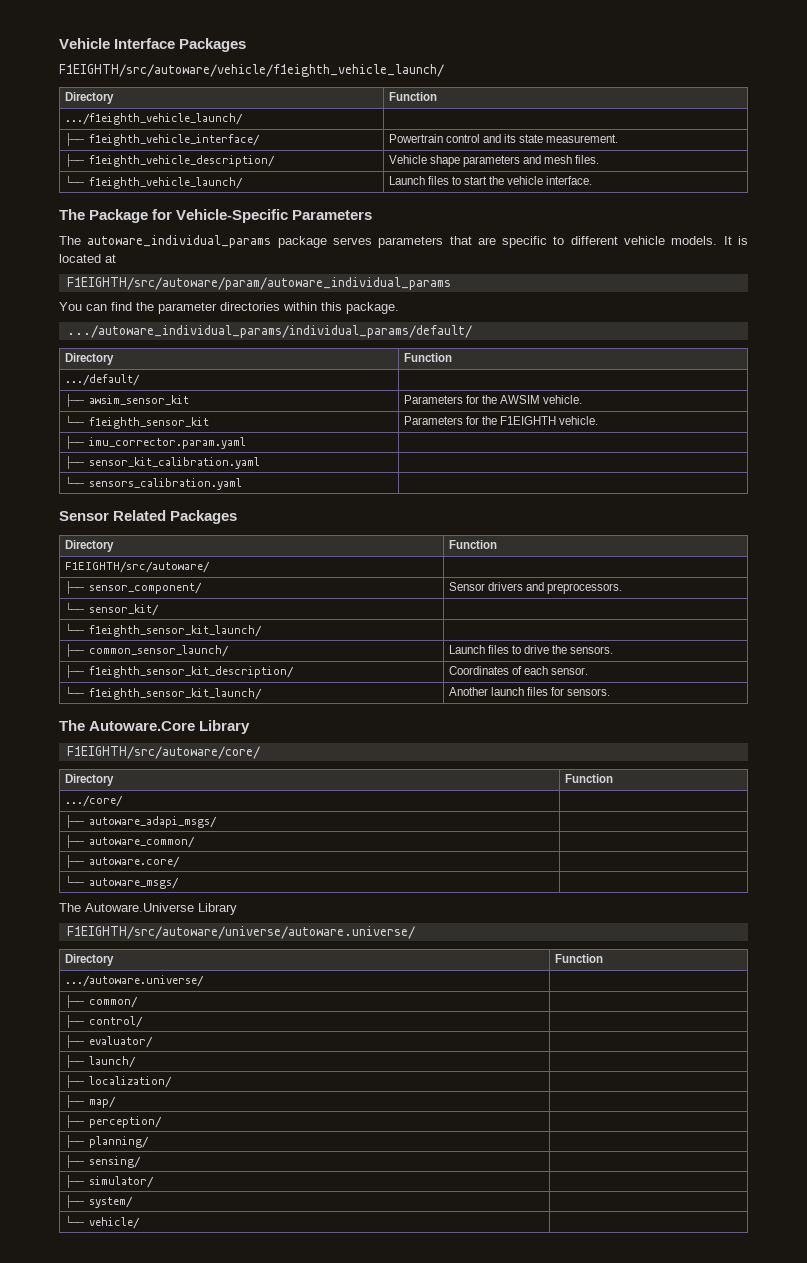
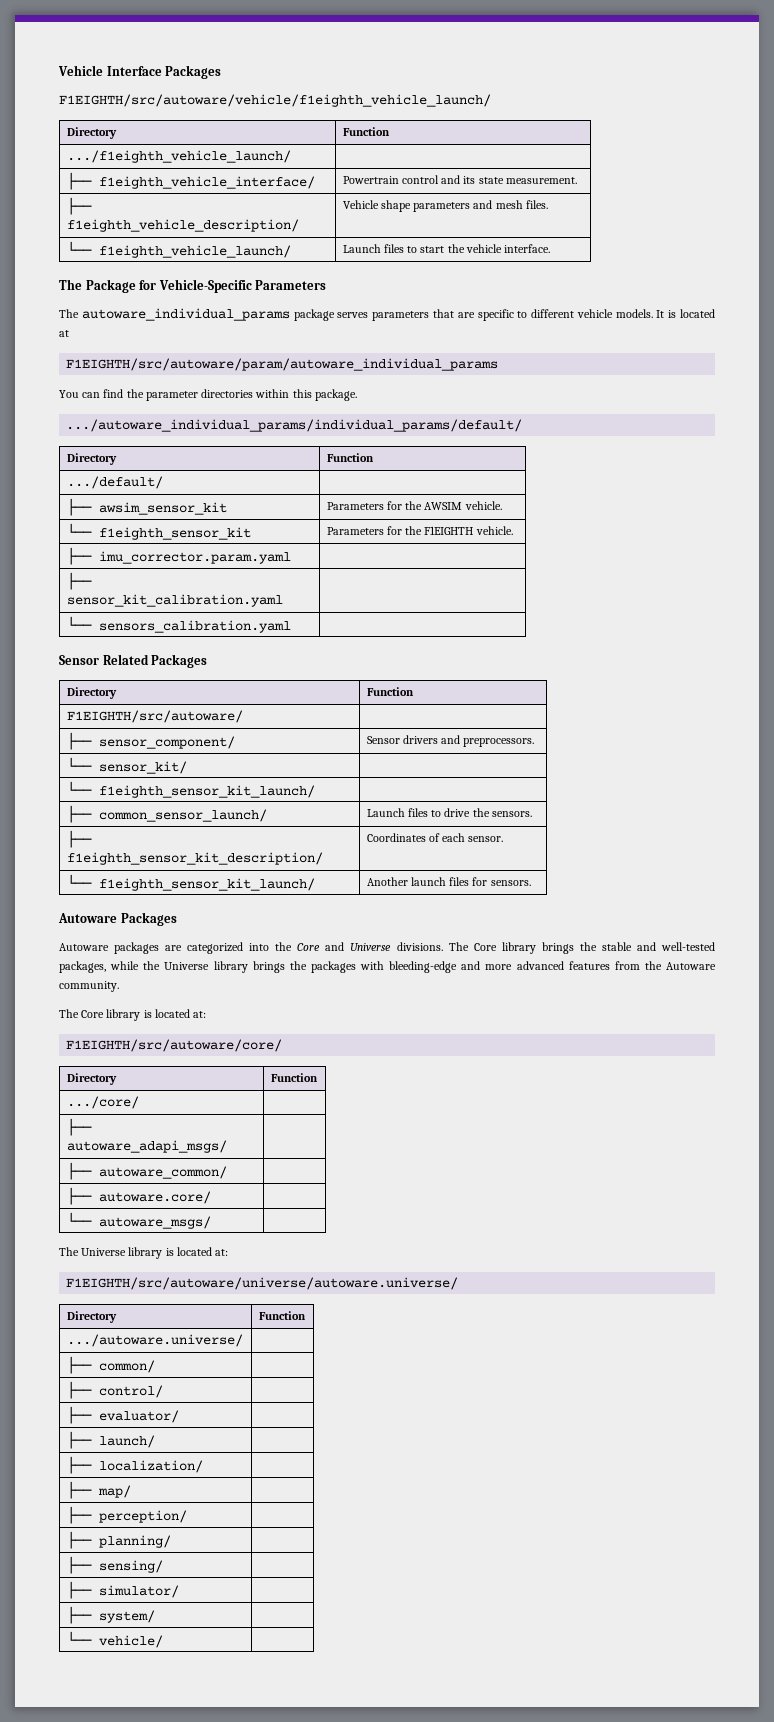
- The Autoware.Core Library
+ Autoware Packages
+ Autoware packages are categorized into the Core and Universe divisions. The Core library brings the stable and well-tested packages, while the Universe library brings the packages with bleeding-edge and more advanced features from the Autoware community.
+ The Core library is located at:
- The Autoware.Universe Library
+ The Universe library is located at:

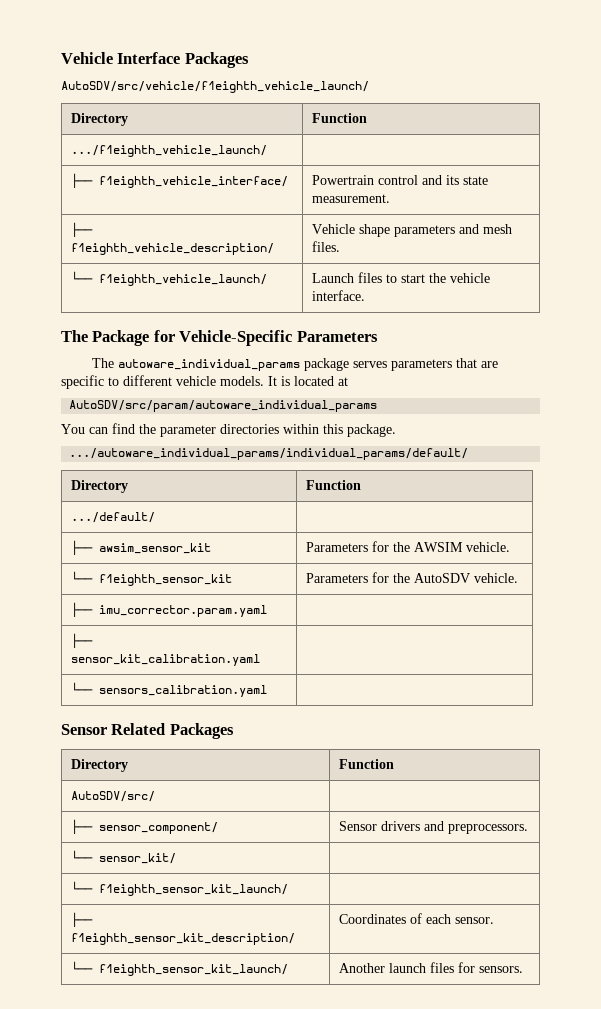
- F1EIGHTH/src/autoware/vehicle/f1eighth_vehicle_launch/
+ AutoSDV/src/vehicle/f1eighth_vehicle_launch/
- F1EIGHTH/src/autoware/param/autoware_individual_params
+ AutoSDV/src/param/autoware_individual_params
- └── f1eighth_sensor_kit | Parameters for the F1EIGHTH vehicle.
+ └── f1eighth_sensor_kit | Parameters for the AutoSDV vehicle.
- F1EIGHTH/src/autoware/ |
+ AutoSDV/src/ |
- ├── common_sensor_launch/ | Launch files to drive the sensors.
- Autoware Packages
- Autoware packages are categorized into the Core and Universe divisions. The Core library brings the stable and well-tested packages, while the Universe library brings the packages with bleeding-edge and more advanced features from the Autoware community.
- The Core library is located at:
- F1EIGHTH/src/autoware/core/
- Directory | Function
- .../core/ |
- ├── autoware_adapi_msgs/ |
- ├── autoware_common/ |
- ├── autoware.core/ |
- └── autoware_msgs/ |
- The Universe library is located at:
- F1EIGHTH/src/autoware/universe/autoware.universe/
- Directory | Function
- .../autoware.universe/ |
- ├── common/ |
- ├── control/ |
- ├── evaluator/ |
- ├── launch/ |
- ├── localization/ |
- ├── map/ |
- ├── perception/ |
- ├── planning/ |
- ├── sensing/ |
- ├── simulator/ |
- ├── system/ |
- └── vehicle/ |

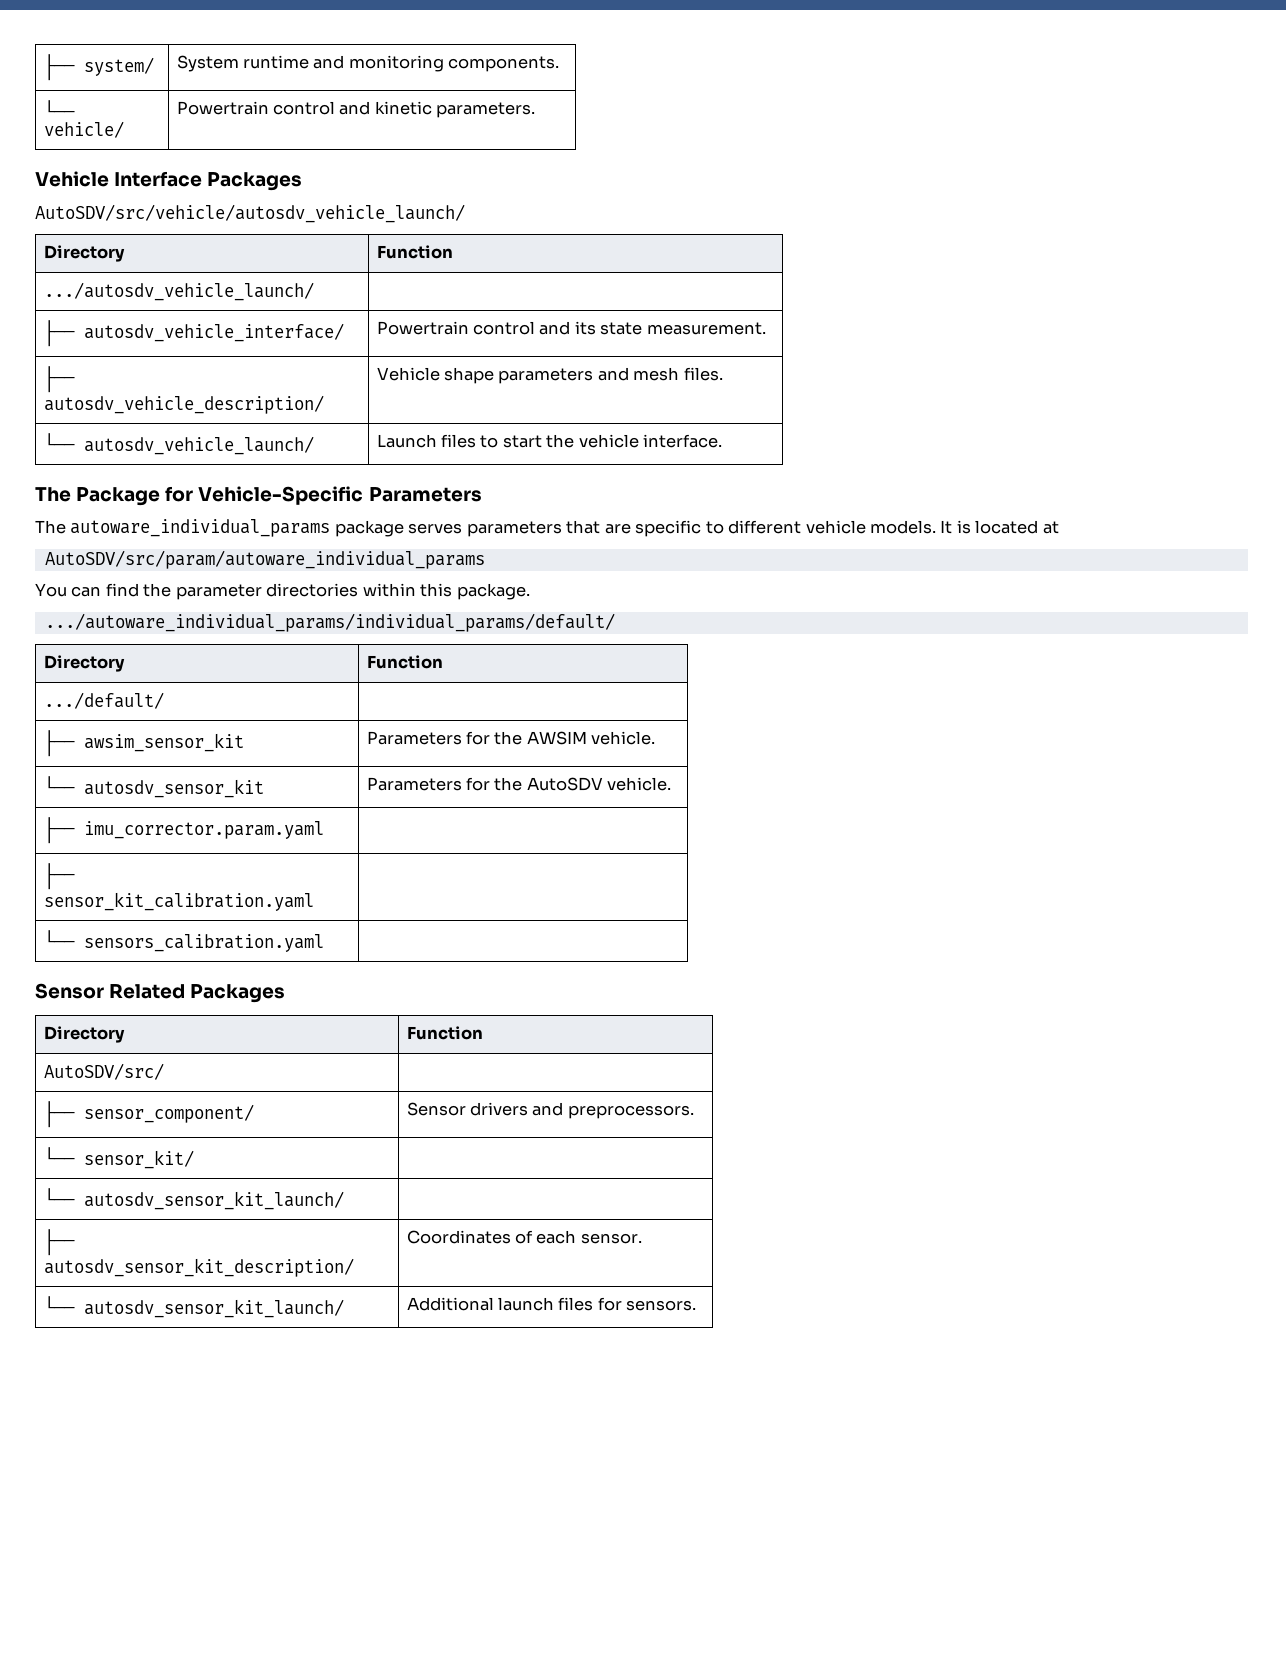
+ ├── system/ | System runtime and monitoring components.
+ └── vehicle/ | Powertrain control and kinetic parameters.
- AutoSDV/src/vehicle/f1eighth_vehicle_launch/
+ AutoSDV/src/vehicle/autosdv_vehicle_launch/
  Directory | Function
- .../f1eighth_vehicle_launch/ |
- ├── f1eighth_vehicle_interface/ | Powertrain control and its state measurement.
+ .../autosdv_vehicle_launch/ |
+ ├── autosdv_vehicle_interface/ | Powertrain control and its state measurement.
- ├── f1eighth_vehicle_description/ | Vehicle shape parameters and mesh files.
+ ├── autosdv_vehicle_description/ | Vehicle shape parameters and mesh files.
- └── f1eighth_vehicle_launch/ | Launch files to start the vehicle interface.
+ └── autosdv_vehicle_launch/ | Launch files to start the vehicle interface.
- └── f1eighth_sensor_kit | Parameters for the AutoSDV vehicle.
+ └── autosdv_sensor_kit | Parameters for the AutoSDV vehicle.
  └── sensor_kit/ |
- └── f1eighth_sensor_kit_launch/ |
- ├── f1eighth_sensor_kit_description/ | Coordinates of each sensor.
+ └── autosdv_sensor_kit_launch/ |
+ ├── autosdv_sensor_kit_description/ | Coordinates of each sensor.
- └── f1eighth_sensor_kit_launch/ | Another launch files for sensors.
+ └── autosdv_sensor_kit_launch/ | Additional launch files for sensors.

